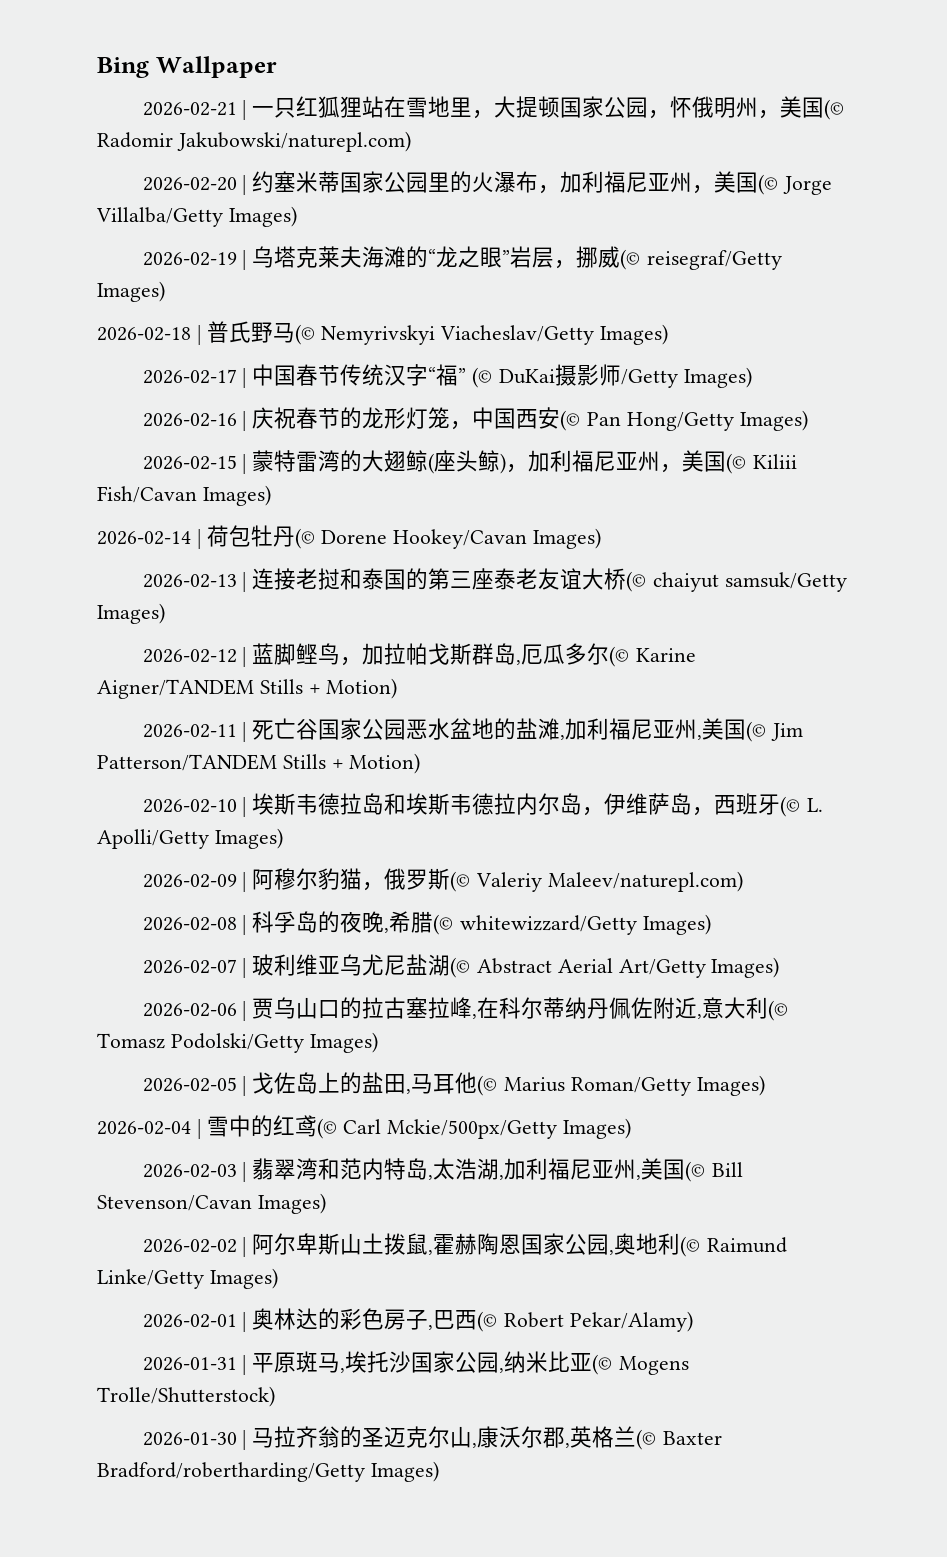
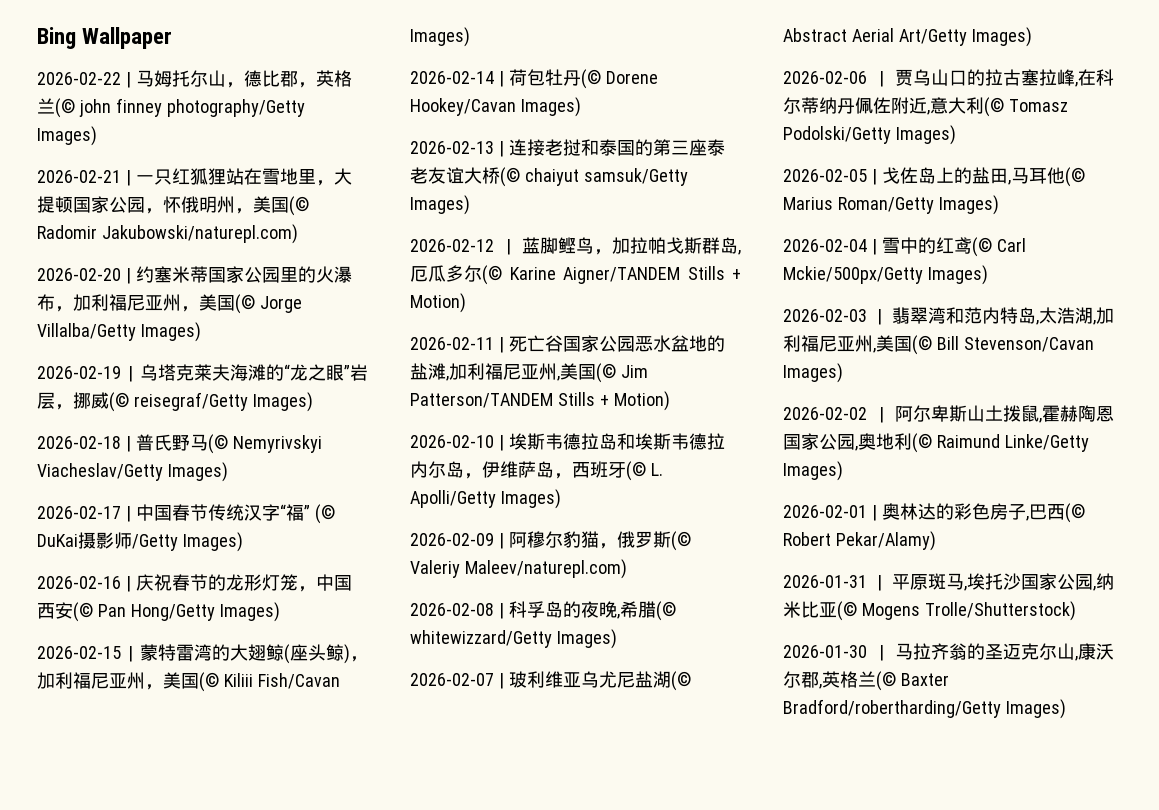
+ 2026-02-22 | 马姆托尔山，德比郡，英格兰(© john finney photography/Getty Images)

